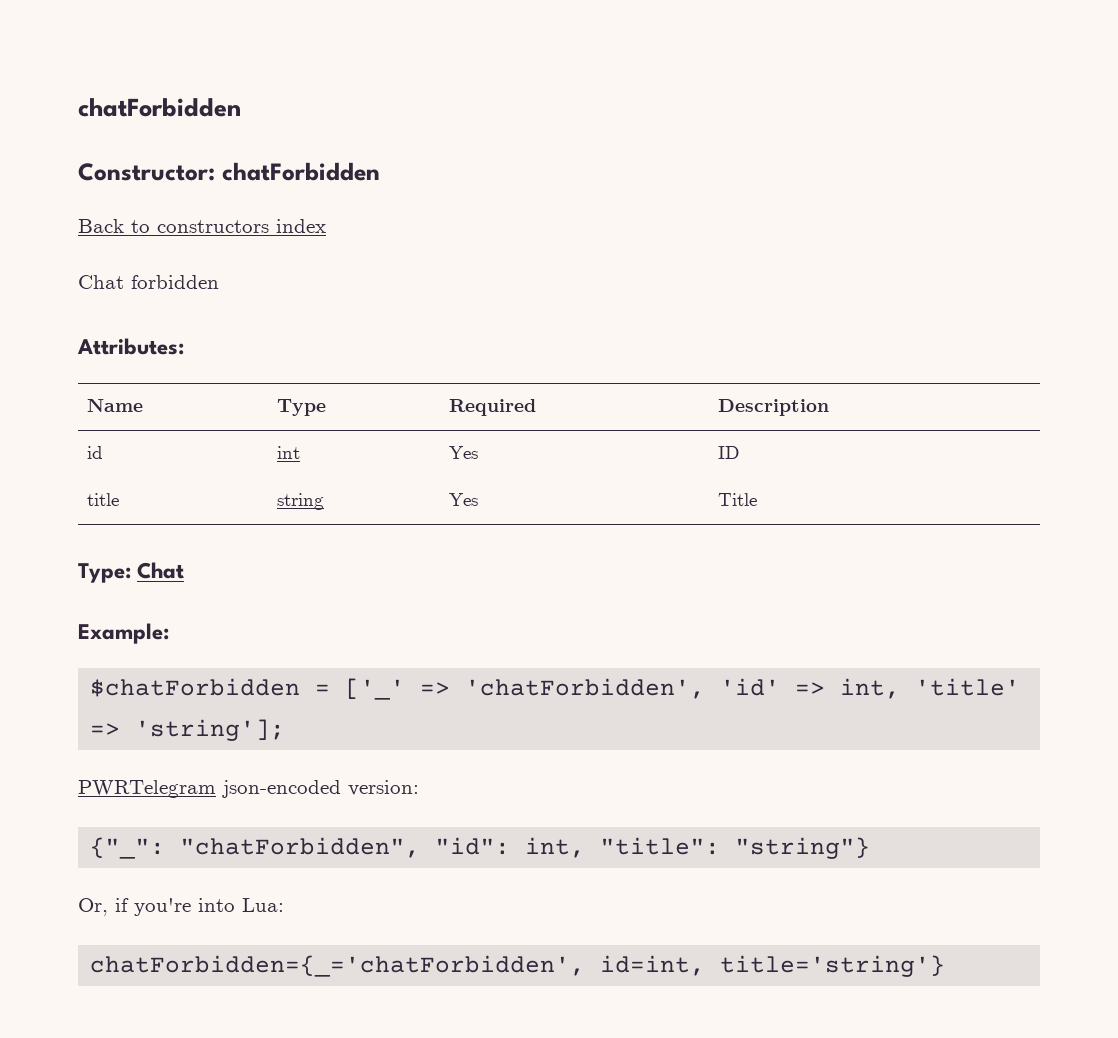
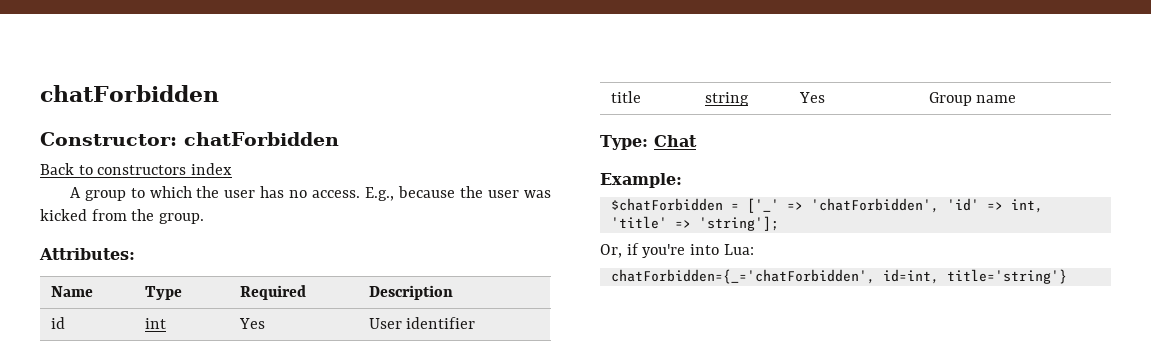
- Chat forbidden
+ A group to which the user has no access. E.g., because the user was kicked from the group.
- id | int | Yes | ID
+ id | int | Yes | User identifier
- title | string | Yes | Title
+ title | string | Yes | Group name
- PWRTelegram json-encoded version:
- {"_": "chatForbidden", "id": int, "title": "string"}

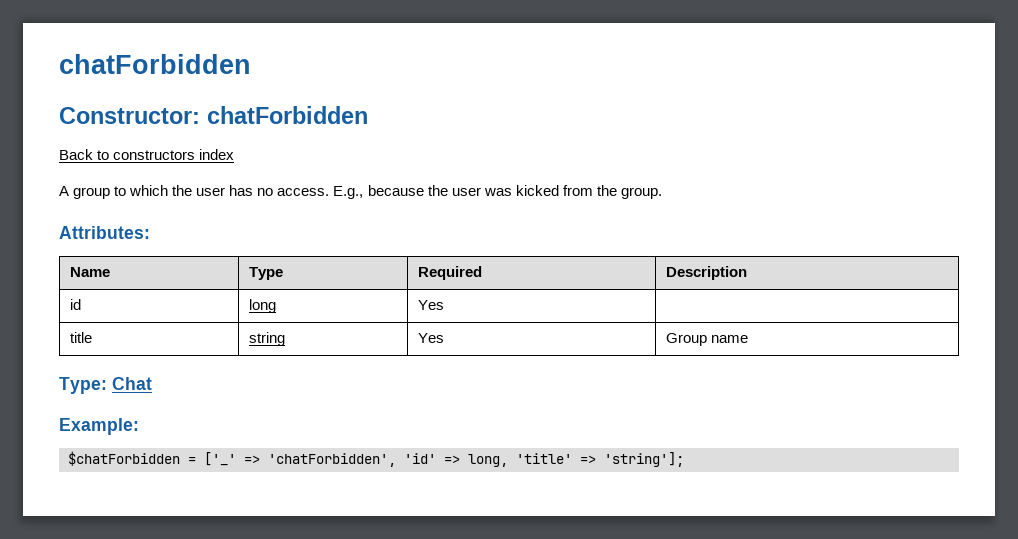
- id | int | Yes | User identifier
+ id | long | Yes |
- $chatForbidden = ['_' => 'chatForbidden', 'id' => int, 'title' => 'string'];
+ $chatForbidden = ['_' => 'chatForbidden', 'id' => long, 'title' => 'string'];
- Or, if you're into Lua:
- chatForbidden={_='chatForbidden', id=int, title='string'}

